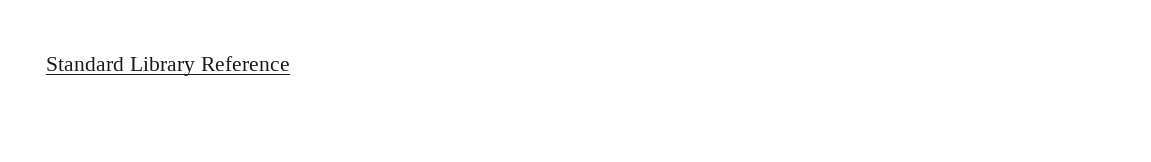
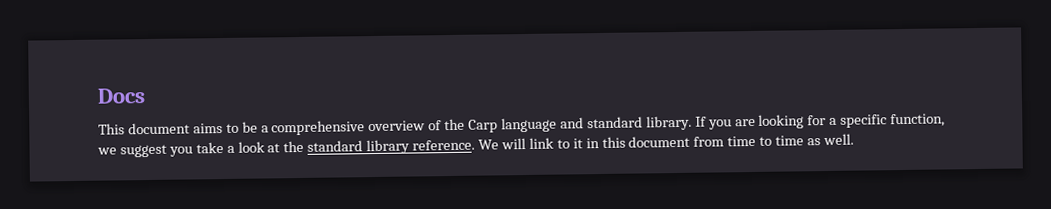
- Standard Library Reference
+ Docs
+ This document aims to be a comprehensive overview of the Carp language and standard library. If you are looking for a specific function, we suggest you take a look at the standard library reference. We will link to it in this document from time to time as well.

